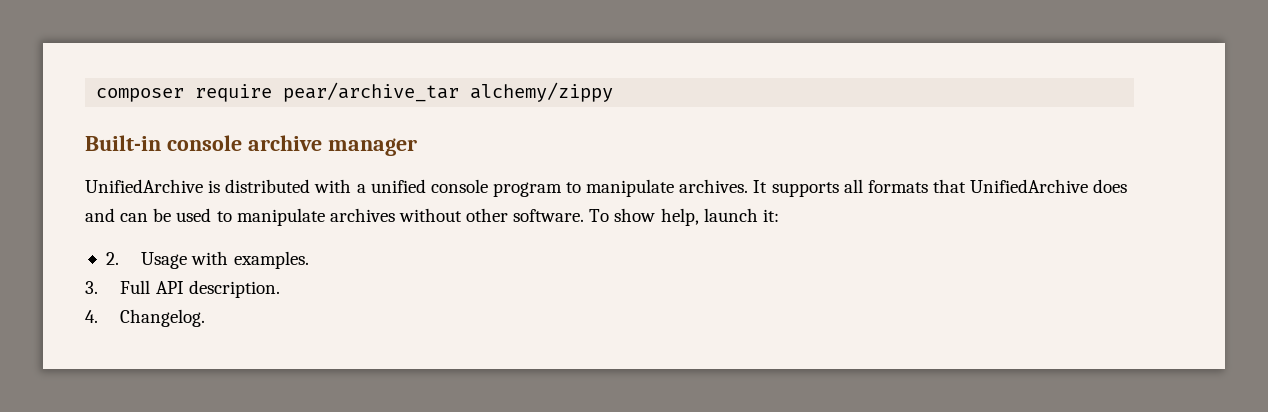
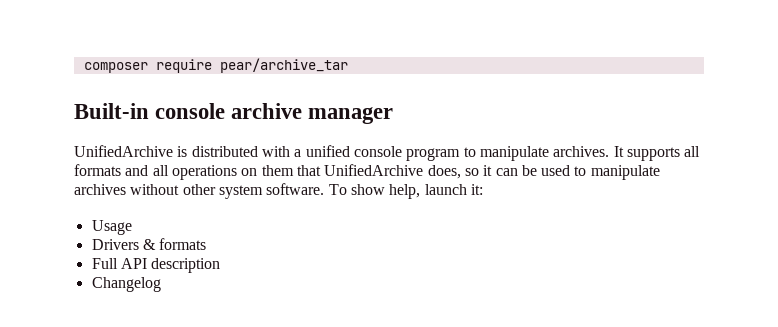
- composer require pear/archive_tar alchemy/zippy
+ composer require pear/archive_tar
- It supports all formats that UnifiedArchive does and can be used to manipulate archives without other software.
+ It supports all formats and all operations on them that UnifiedArchive does, so it can be used to manipulate archives without other system software.
- 2. Usage with examples.
- 3. Full API description.
- 4. Changelog.
+ Usage
+ Drivers & formats
+ Full API description
+ Changelog

